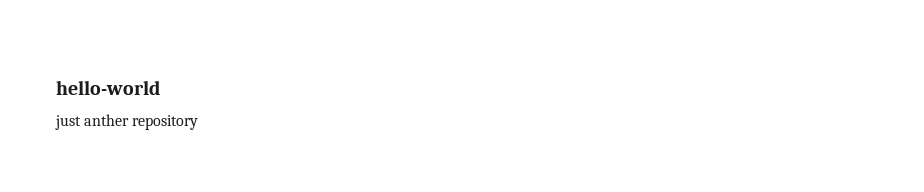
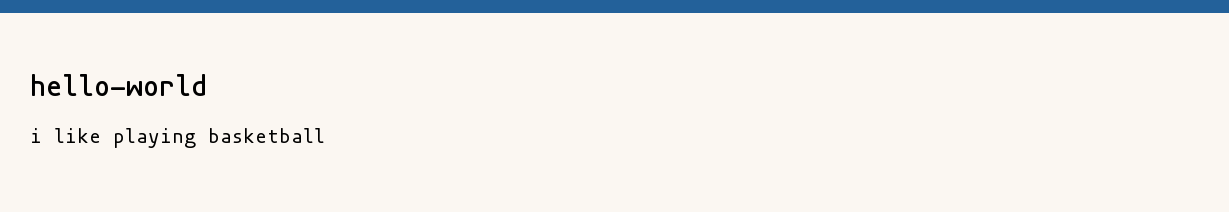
- just anther repository
+ i like playing basketball

